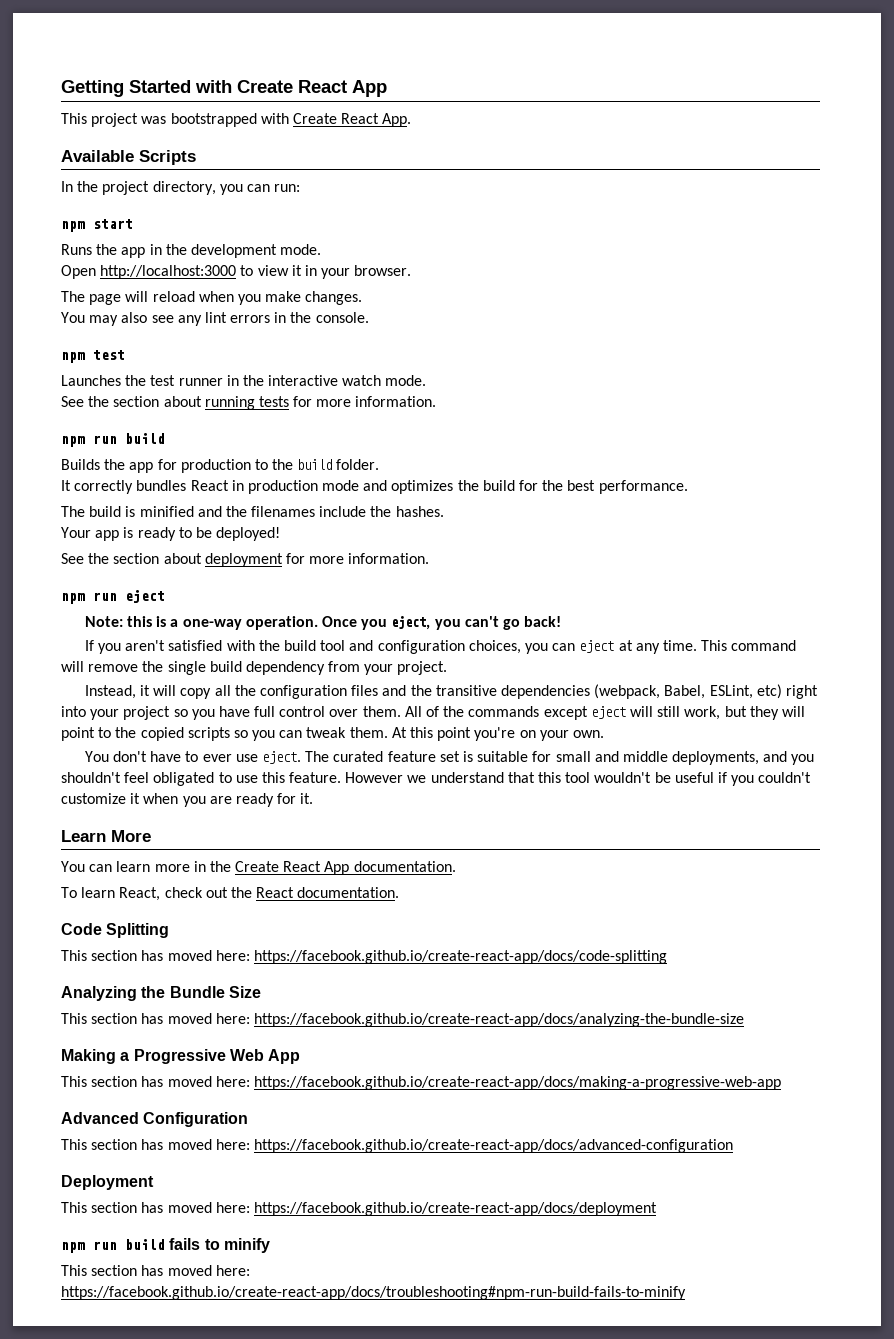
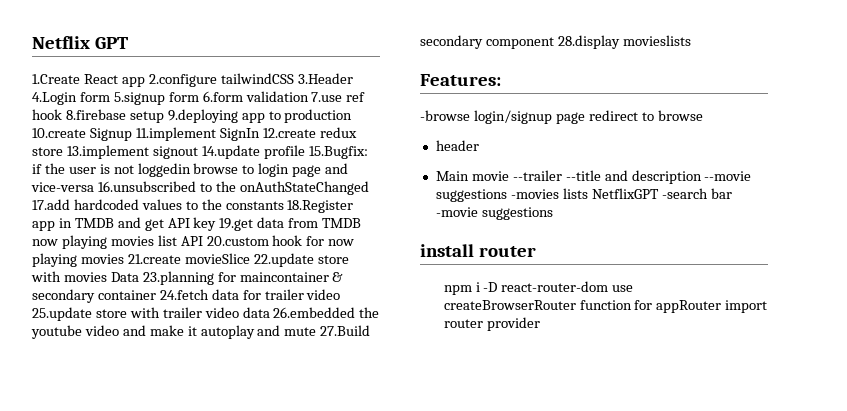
- Getting Started with Create React App
- This project was bootstrapped with Create React App.
- Available Scripts
- In the project directory, you can run:
- npm start
- Runs the app in the development mode.
- Open http://localhost:3000 to view it in your browser.
- The page will reload when you make changes.
- You may also see any lint errors in the console.
- npm test
- Launches the test runner in the interactive watch mode.
- See the section about running tests for more information.
- npm run build
- Builds the app for production to the build folder.
- It correctly bundles React in production mode and optimizes the build for the best performance.
- The build is minified and the filenames include the hashes.
- Your app is ready to be deployed!
- See the section about deployment for more information.
- npm run eject
- Note: this is a one-way operation. Once you eject, you can't go back!
- If you aren't satisfied with the build tool and configuration choices, you can eject at any time. This command will remove the single build dependency from your project.
- Instead, it will copy all the configuration files and the transitive dependencies (webpack, Babel, ESLint, etc) right into your project so you have full control over them. All of the commands except eject will still work, but they will point to the copied scripts so you can tweak them. At this point you're on your own.
- You don't have to ever use eject. The curated feature set is suitable for small and middle deployments, and you shouldn't feel obligated to use this feature. However we understand that this tool wouldn't be useful if you couldn't customize it when you are ready for it.
- Learn More
- You can learn more in the Create React App documentation.
- To learn React, check out the React documentation.
- Code Splitting
- This section has moved here: https://facebook.github.io/create-react-app/docs/code-splitting
- Analyzing the Bundle Size
- This section has moved here: https://facebook.github.io/create-react-app/docs/analyzing-the-bundle-size
- Making a Progressive Web App
- This section has moved here: https://facebook.github.io/create-react-app/docs/making-a-progressive-web-app
- Advanced Configuration
- This section has moved here: https://facebook.github.io/create-react-app/docs/advanced-configuration
- Deployment
- This section has moved here: https://facebook.github.io/create-react-app/docs/deployment
- npm run build fails to minify
- This section has moved here: https://facebook.github.io/create-react-app/docs/troubleshooting#npm-run-build-fails-to-minify
+ Netflix GPT
+ 1.Create React app 2.configure tailwindCSS 3.Header 4.Login form 5.signup form 6.form validation 7.use ref hook 8.firebase setup 9.deploying app to production 10.create Signup 11.implement SignIn 12.create redux store 13.implement signout 14.update profile 15.Bugfix: if the user is not loggedin browse to login page and vice-versa 16.unsubscribed to the onAuthStateChanged 17.add hardcoded values to the constants 18.Register app in TMDB and get API key 19.get data from TMDB now playing movies list API 20.custom hook for now playing movies 21.create movieSlice 22.update store with movies Data 23.planning for maincontainer & secondary container 24.fetch data for trailer video 25.update store with trailer video data 26.embedded the youtube video and make it autoplay and mute 27.Build secondary component 28.display movieslists
+ Features:
+ -browse login/signup page redirect to browse
+ header
+ Main movie --trailer --title and description --movie suggestions -movies lists NetflixGPT -search bar -movie suggestions
+ install router
+ npm i -D react-router-dom use createBrowserRouter function for appRouter import router provider

